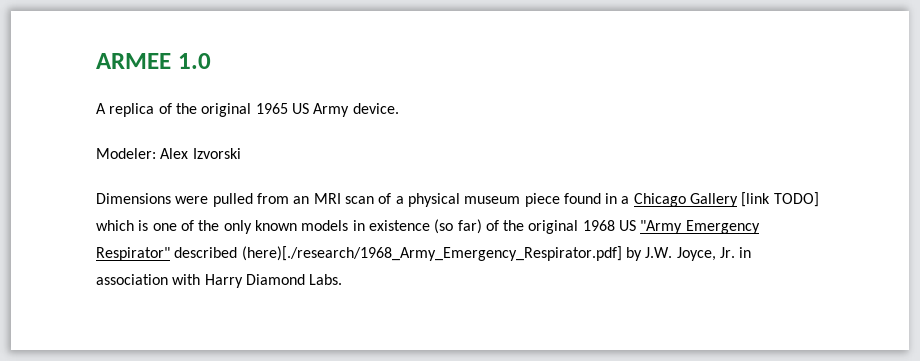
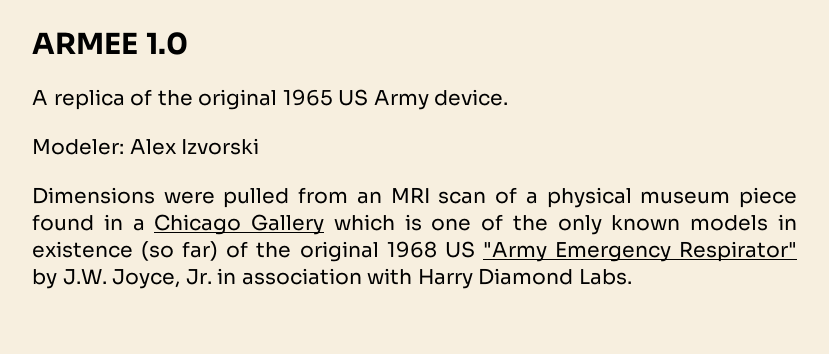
- Dimensions were pulled from an MRI scan of a physical museum piece found in a Chicago Gallery [link TODO] which is one of the only known models in existence (so far) of the original 1968 US "Army Emergency Respirator" described (here)[./research/1968_Army_Emergency_Respirator.pdf] by J.W. Joyce, Jr. in association with Harry Diamond Labs.
+ Dimensions were pulled from an MRI scan of a physical museum piece found in a Chicago Gallery which is one of the only known models in existence (so far) of the original 1968 US "Army Emergency Respirator" by J.W. Joyce, Jr. in association with Harry Diamond Labs.

